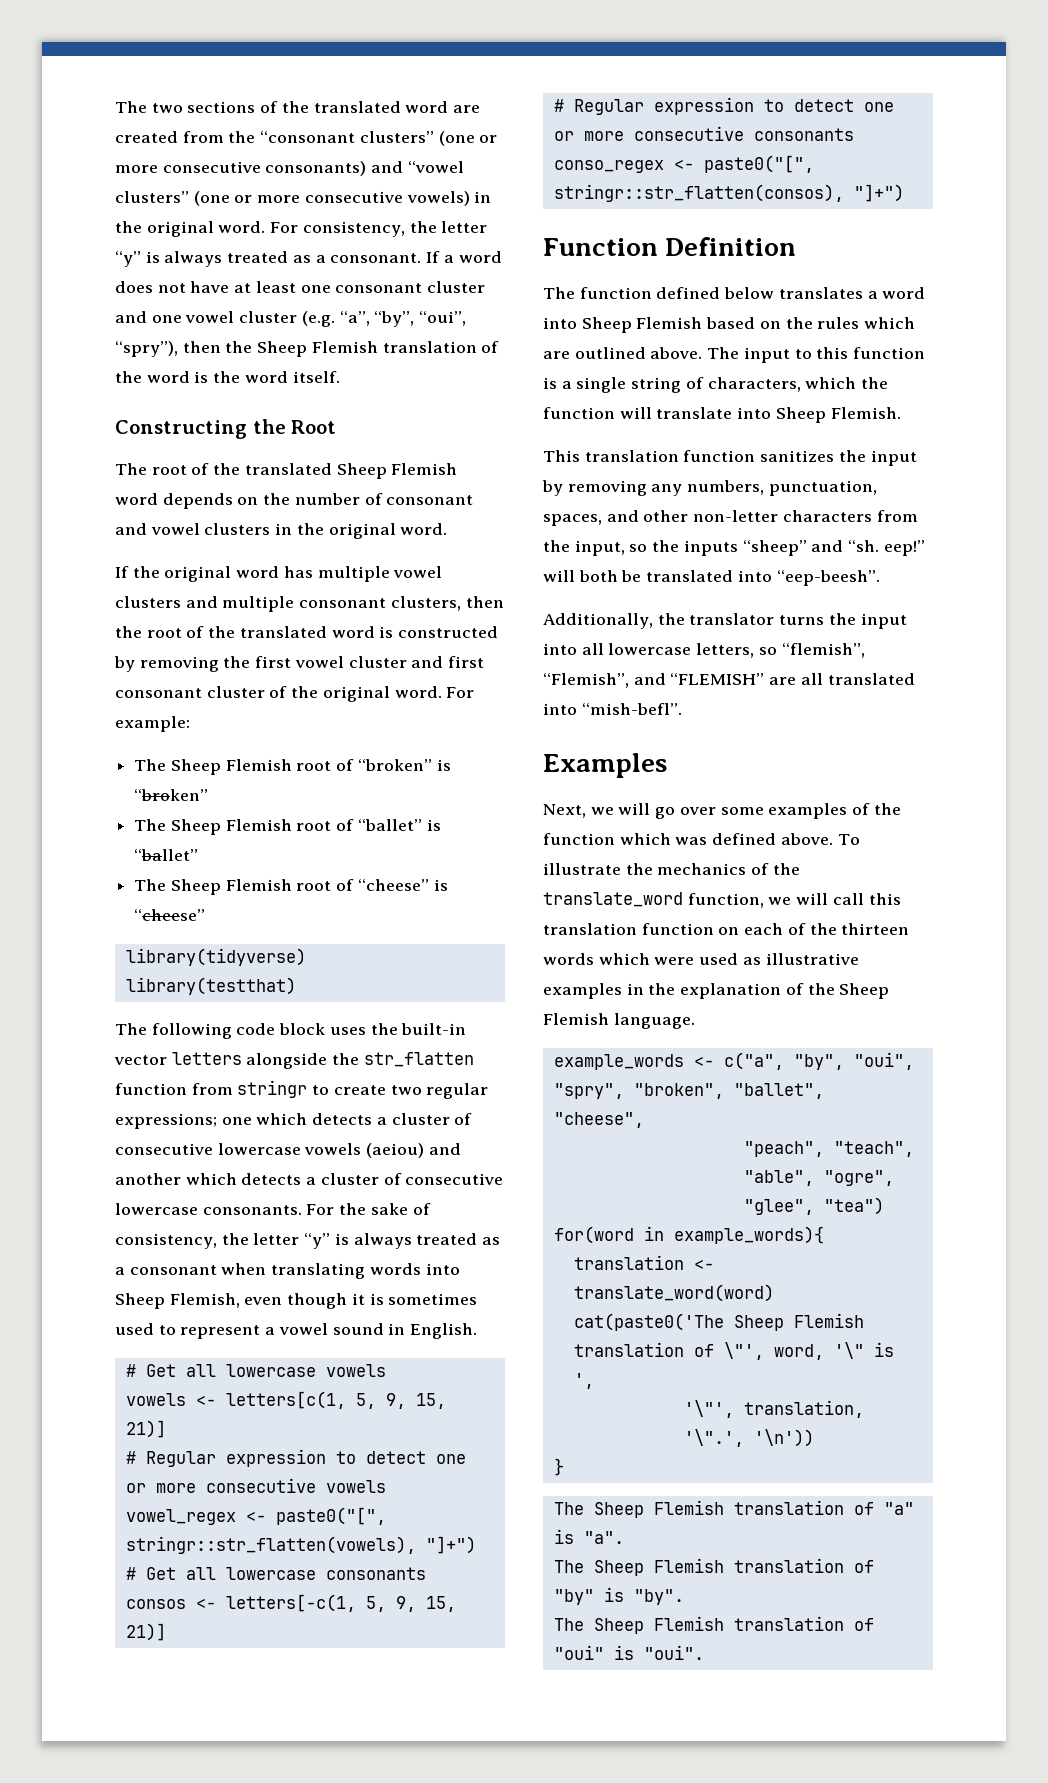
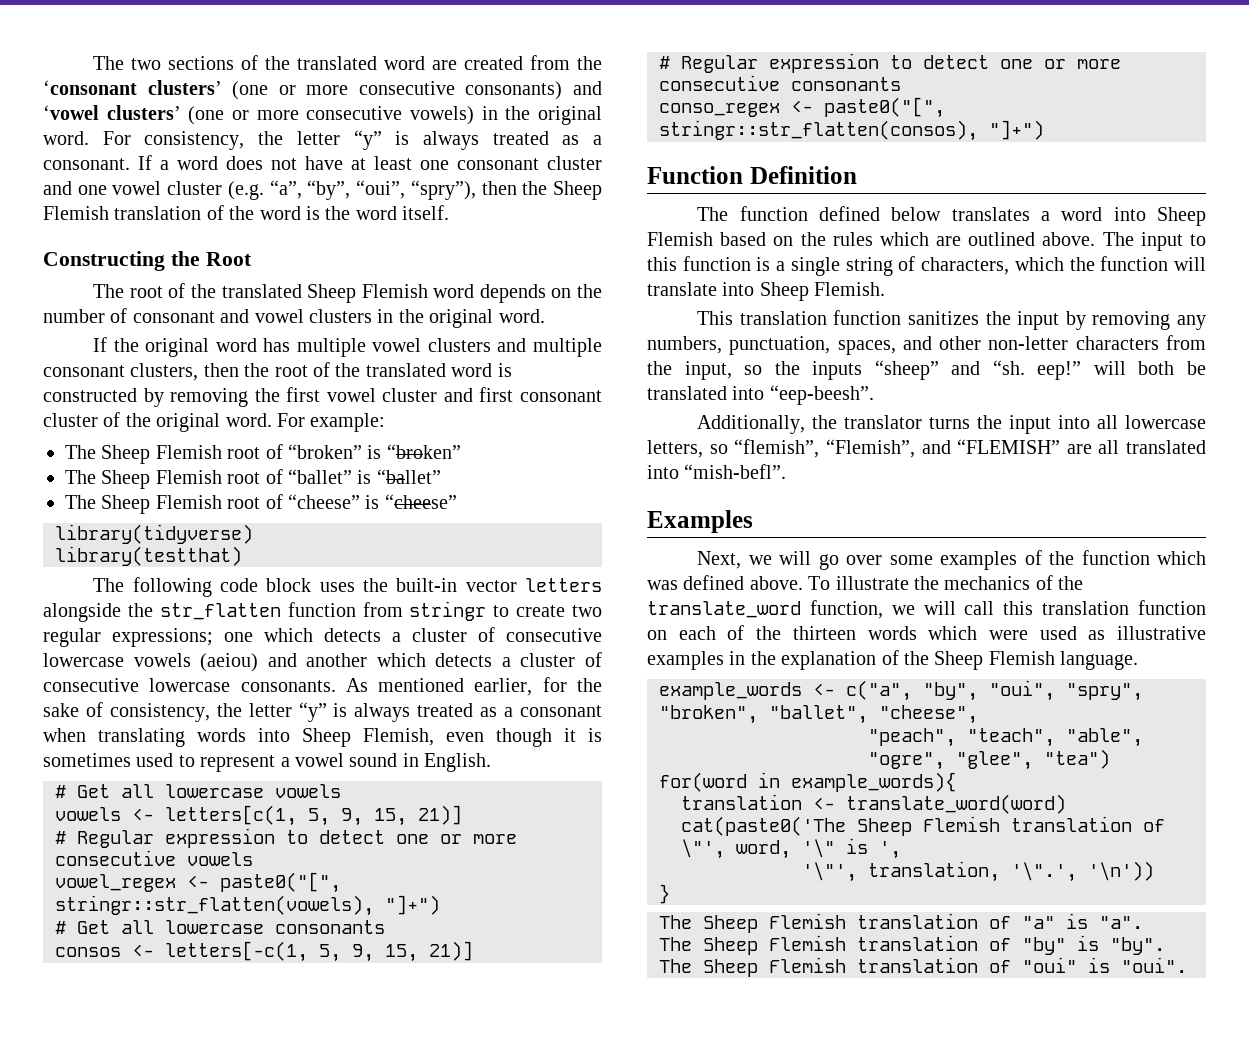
- The two sections of the translated word are created from the “consonant clusters” (one or more consecutive consonants) and “vowel clusters” (one or more consecutive vowels) in the original word.
+ The two sections of the translated word are created from the ‘consonant clusters’ (one or more consecutive consonants) and ‘vowel clusters’ (one or more consecutive vowels) in the original word.
- For the sake of consistency, the letter “y” is always treated as a consonant when translating words into Sheep Flemish, even though it is sometimes used to represent a vowel sound in English.
+ As mentioned earlier, for the sake of consistency, the letter “y” is always treated as a consonant when translating words into Sheep Flemish, even though it is sometimes used to represent a vowel sound in English.

